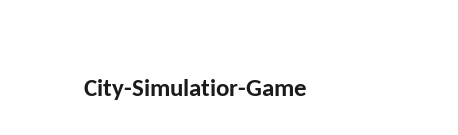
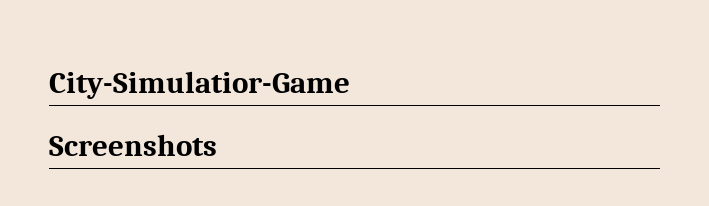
+ Screenshots

